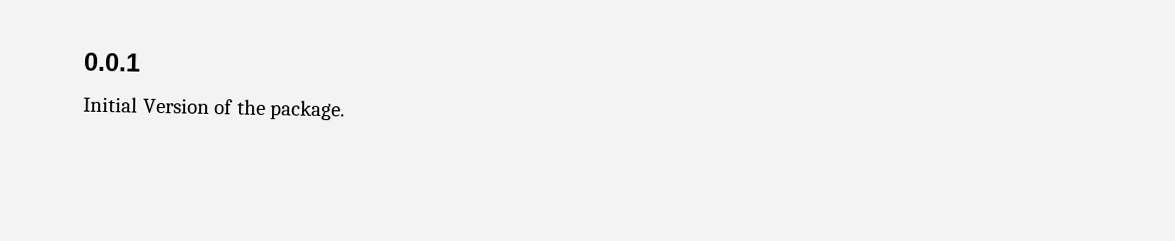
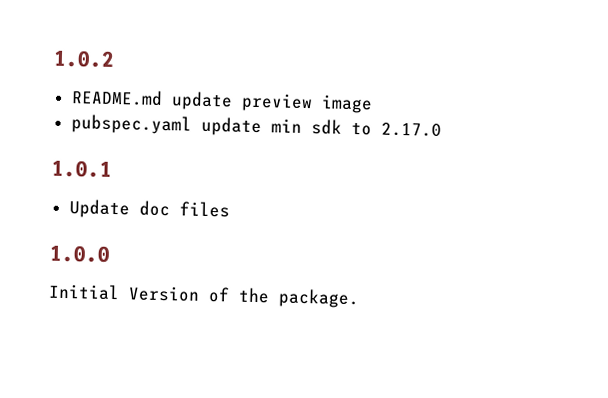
- 0.0.1
+ 1.0.2
+ README.md update preview image
+ pubspec.yaml update min sdk to 2.17.0
+ 1.0.1
+ Update doc files
+ 1.0.0

